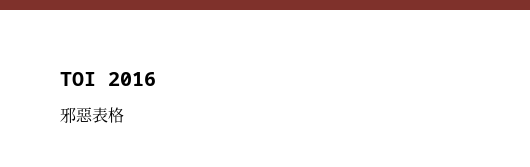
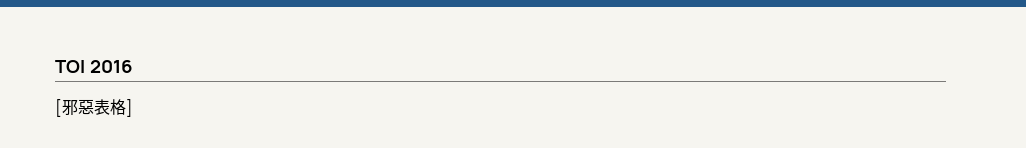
- 邪惡表格
+ [邪惡表格]

